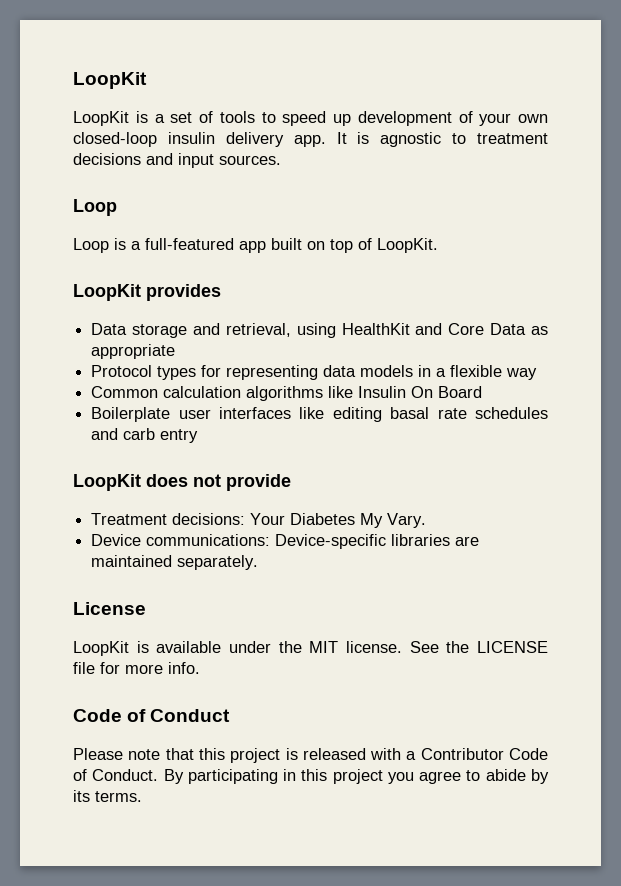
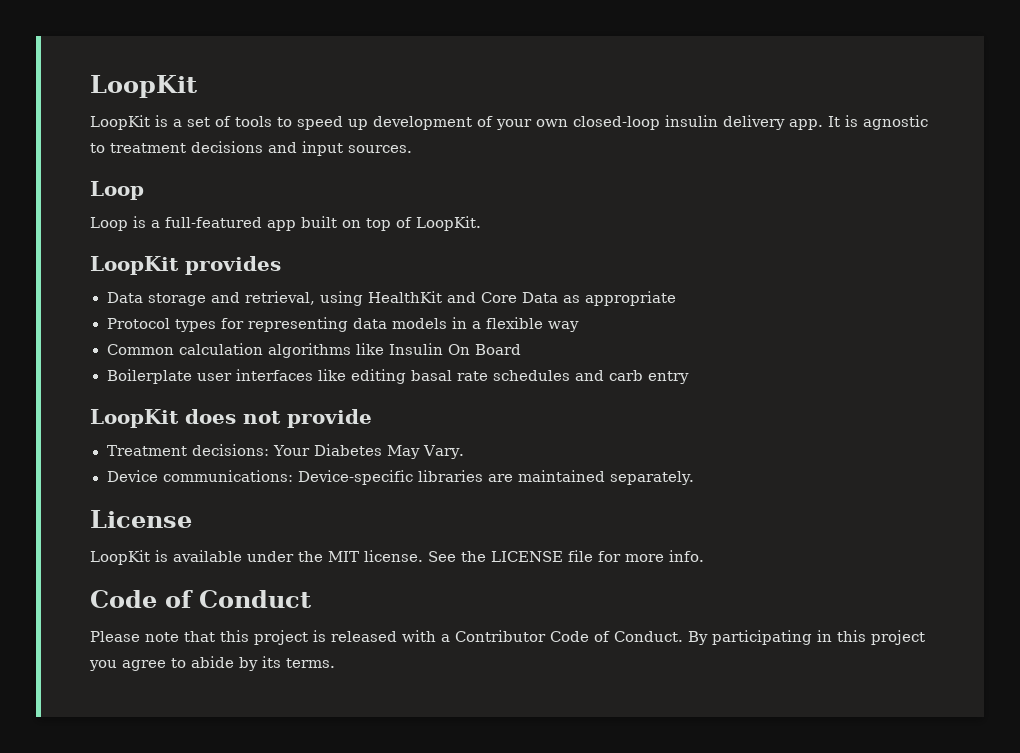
- Treatment decisions: Your Diabetes My Vary.
+ Treatment decisions: Your Diabetes May Vary.

